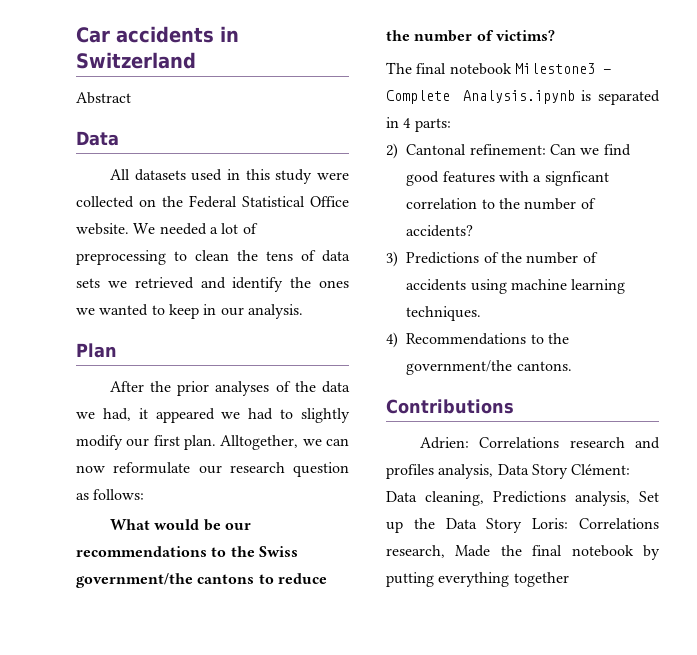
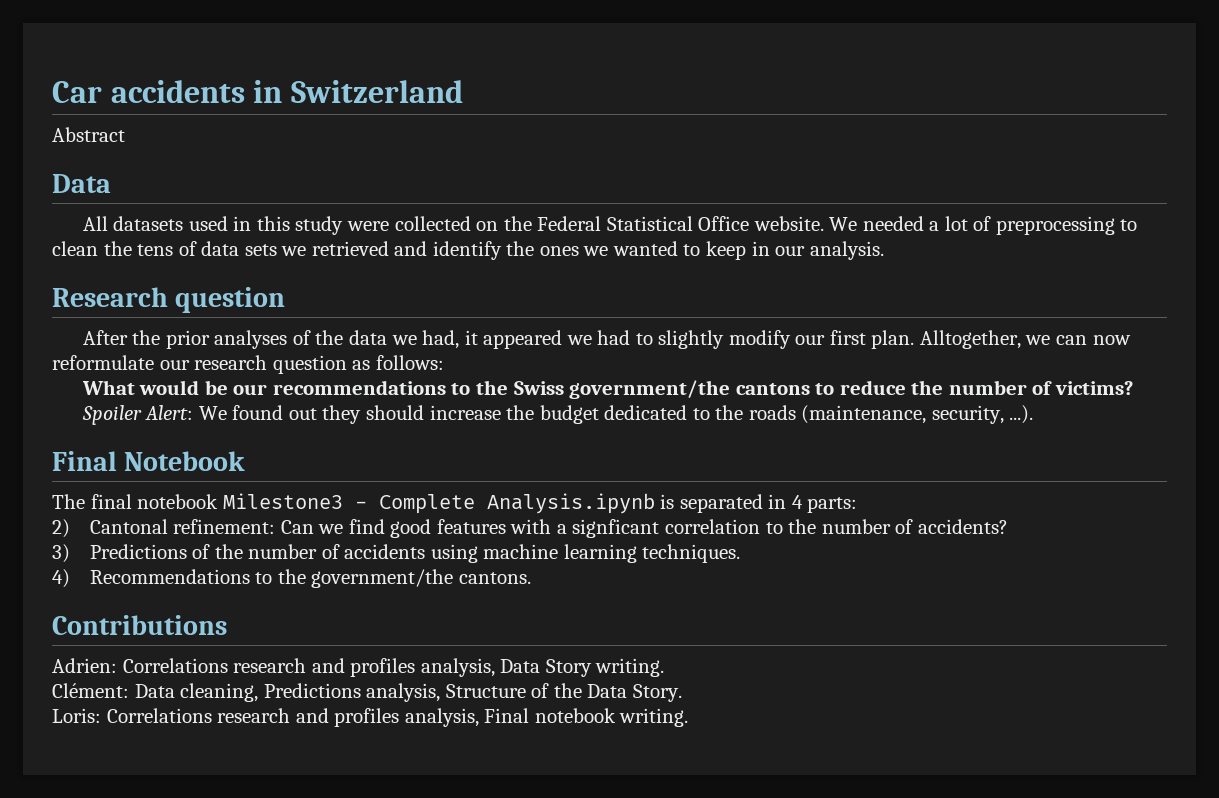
- Plan
+ Research question
+ Spoiler Alert: We found out they should increase the budget dedicated to the roads (maintenance, security, ...).
+ Final Notebook
- Adrien: Correlations research and profiles analysis, Data Story Clément: Data cleaning, Predictions analysis, Set up the Data Story Loris: Correlations research, Made the final notebook by putting everything together
+ Adrien: Correlations research and profiles analysis, Data Story writing.
+ Clément: Data cleaning, Predictions analysis, Structure of the Data Story.
+ Loris: Correlations research and profiles analysis, Final notebook writing.

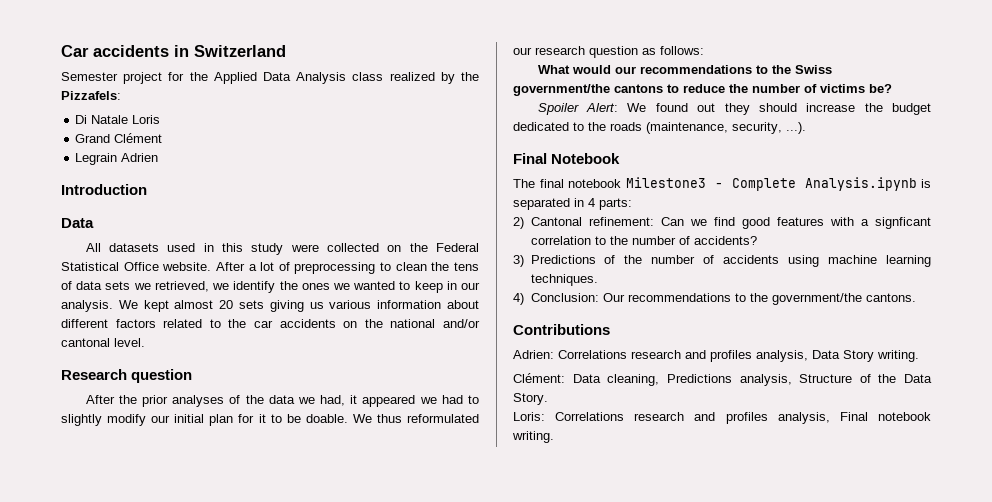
- Abstract
+ Semester project for the Applied Data Analysis class realized by the Pizzafels:
+ Di Natale Loris
+ Grand Clément
+ Legrain Adrien
+ Introduction
- We needed a lot of preprocessing to clean the tens of data sets we retrieved and identify the ones we wanted to keep in our analysis.
+ After a lot of preprocessing to clean the tens of data sets we retrieved, we identify the ones we wanted to keep in our analysis. We kept almost 20 sets giving us various information about different factors related to the car accidents on the national and/or cantonal level.
- After the prior analyses of the data we had, it appeared we had to slightly modify our first plan. Alltogether, we can now reformulate our research question as follows:
+ After the prior analyses of the data we had, it appeared we had to slightly modify our initial plan for it to be doable. We thus reformulated our research question as follows:
- What would be our recommendations to the Swiss government/the cantons to reduce the number of victims?
+ What would our recommendations to the Swiss government/the cantons to reduce the number of victims be?
- 4) Recommendations to the government/the cantons.
+ 4) Conclusion: Our recommendations to the government/the cantons.

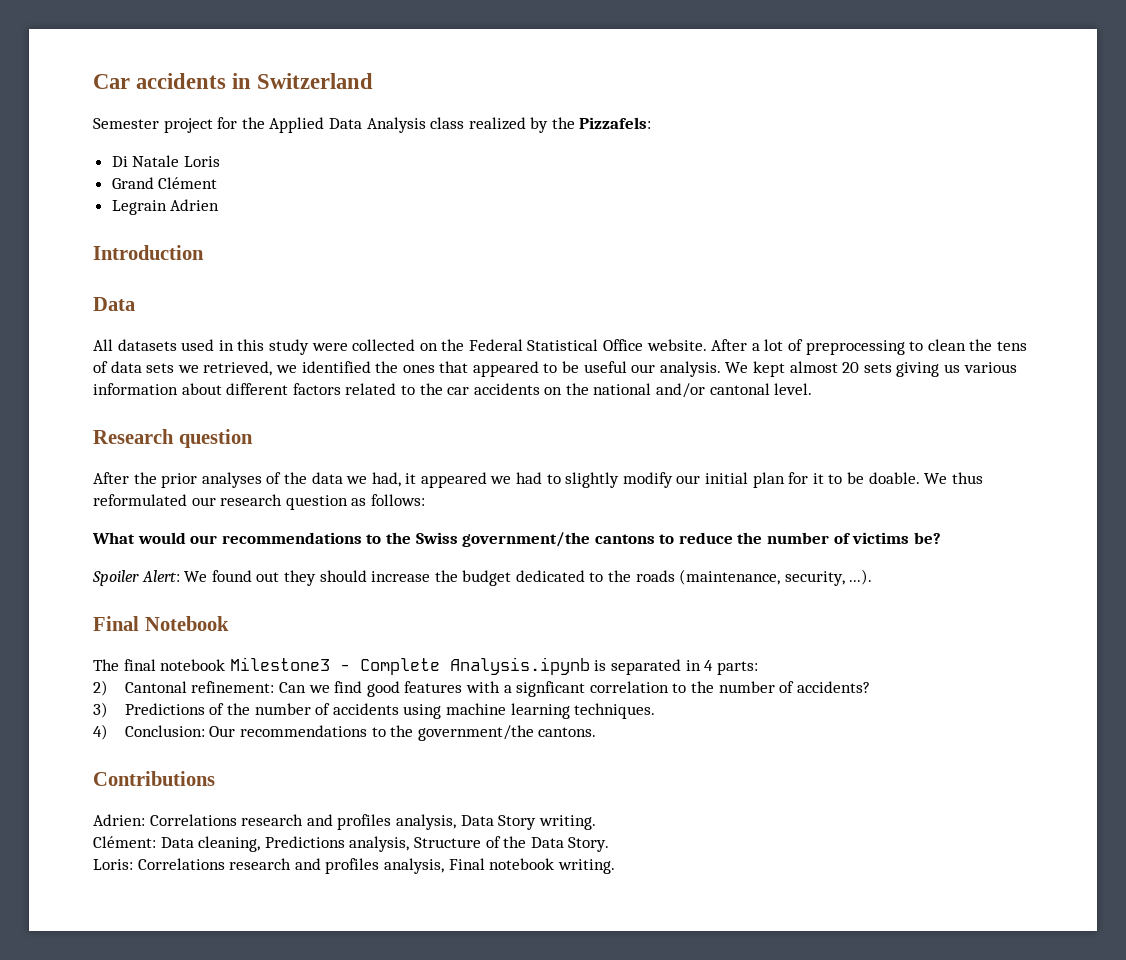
- After a lot of preprocessing to clean the tens of data sets we retrieved, we identify the ones we wanted to keep in our analysis.
+ After a lot of preprocessing to clean the tens of data sets we retrieved, we identified the ones that appeared to be useful our analysis.

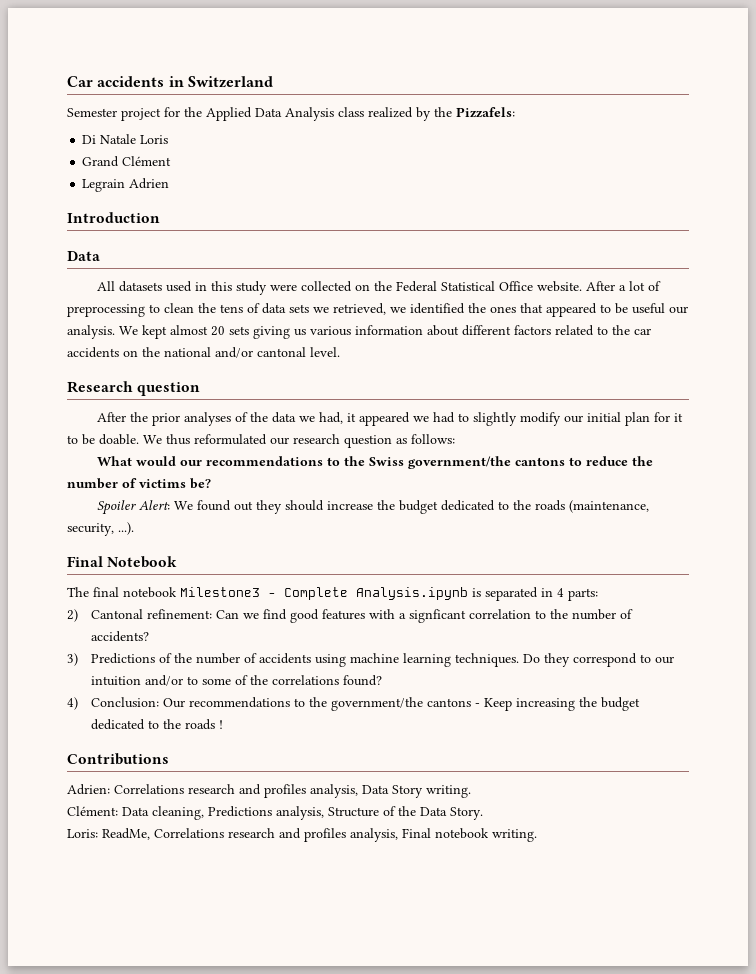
+ Do they correspond to our intuition and/or to some of the correlations found?
- 4) Conclusion: Our recommendations to the government/the cantons.
+ 4) Conclusion: Our recommendations to the government/the cantons - Keep increasing the budget dedicated to the roads !
- Loris: Correlations research and profiles analysis, Final notebook writing.
+ Loris: ReadMe, Correlations research and profiles analysis, Final notebook writing.

